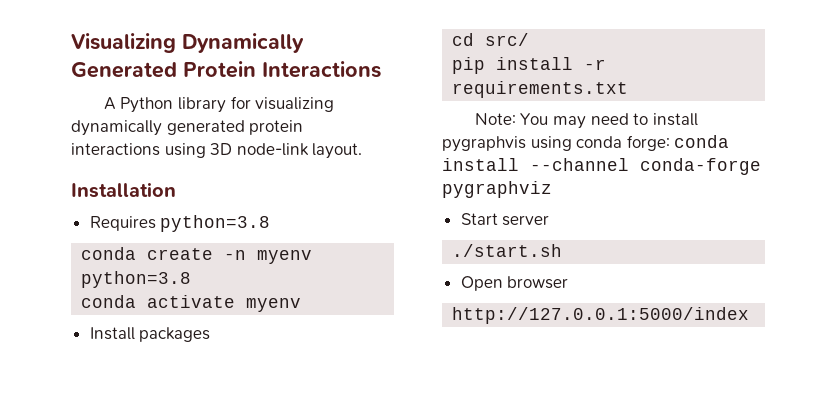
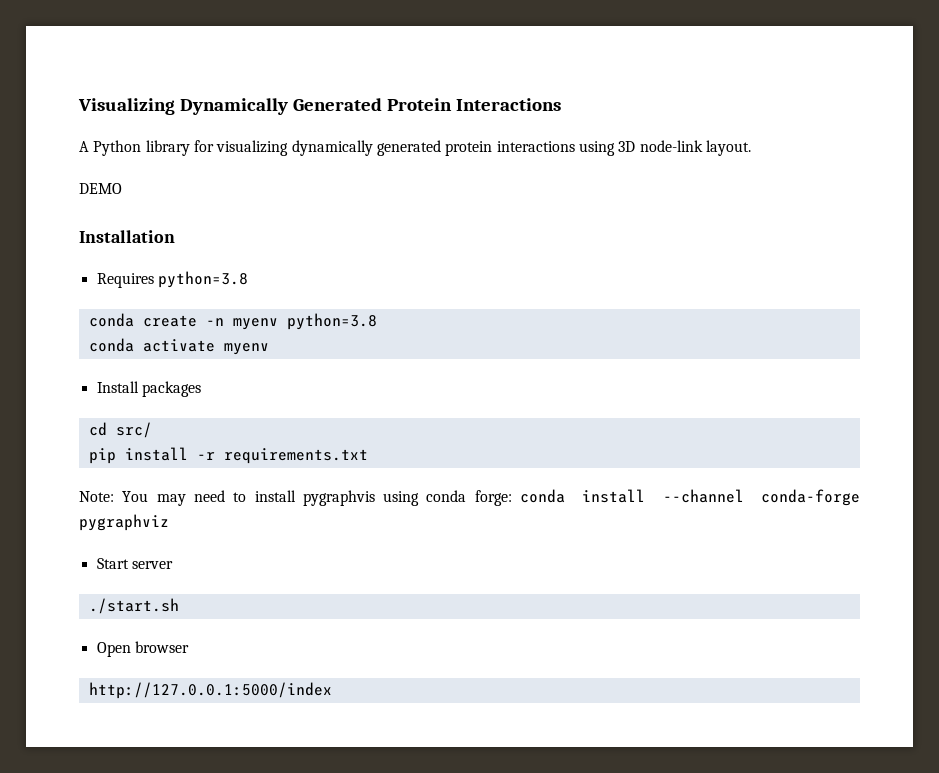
+ DEMO

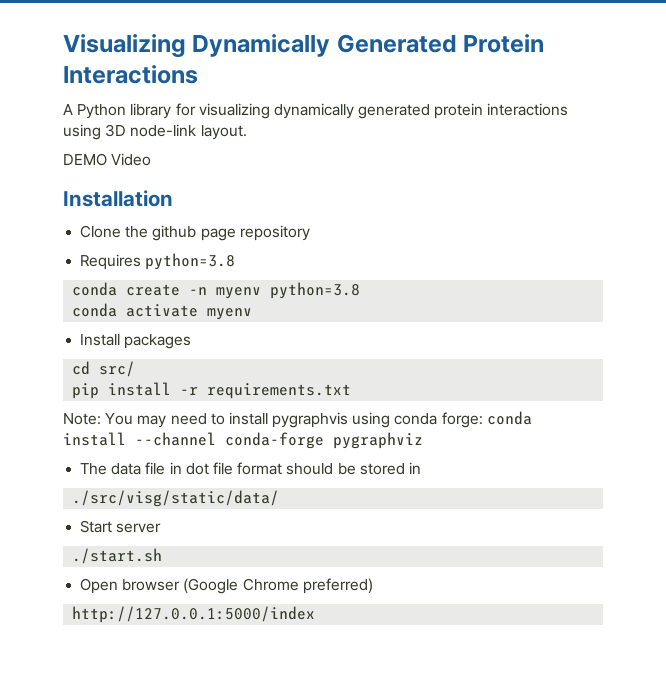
- DEMO
+ DEMO Video
+ Clone the github page repository
+ The data file in dot file format should be stored in
+ ./src/visg/static/data/
- Open browser
+ Open browser (Google Chrome preferred)

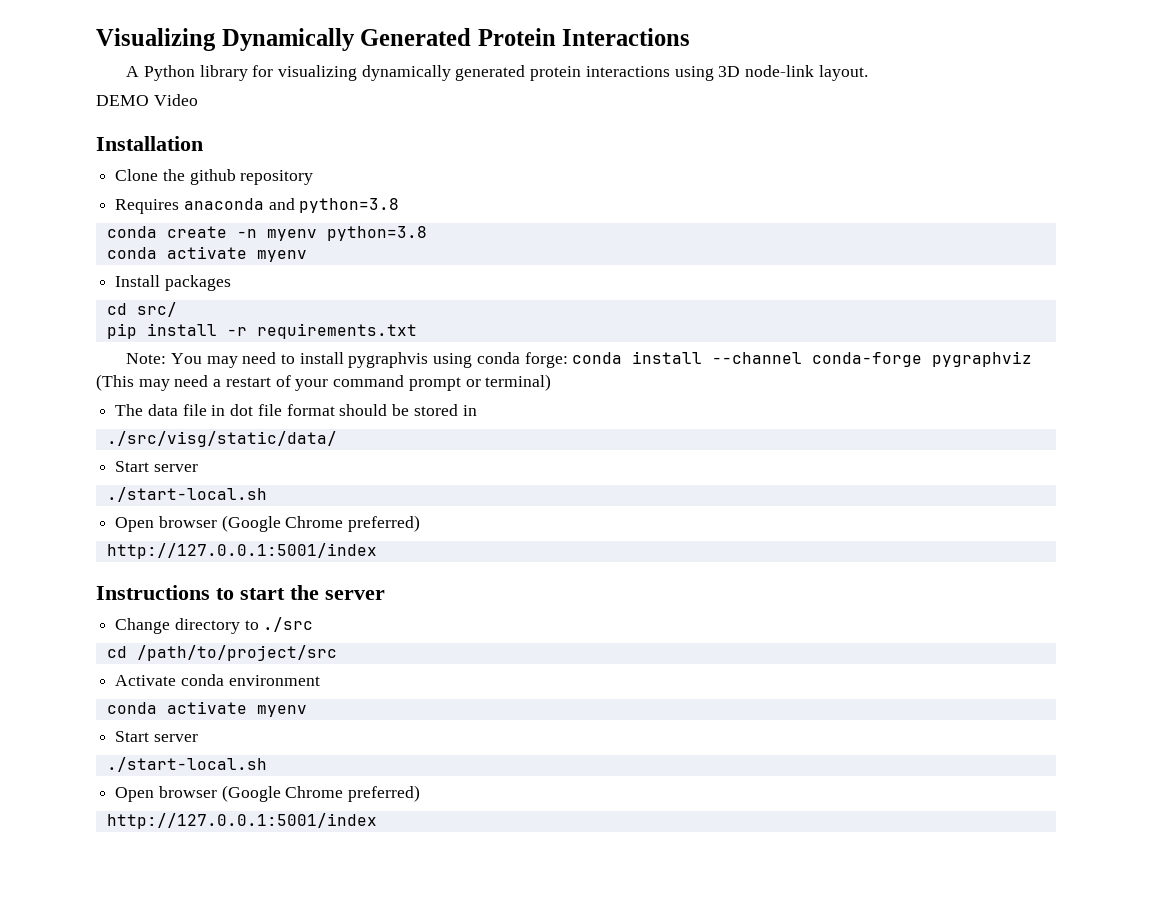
- Clone the github page repository
+ Clone the github repository
- Requires python=3.8
+ Requires anaconda and python=3.8
- Note: You may need to install pygraphvis using conda forge: conda install --channel conda-forge pygraphviz
+ Note: You may need to install pygraphvis using conda forge: conda install --channel conda-forge pygraphviz (This may need a restart of your command prompt or terminal)
  ./src/visg/static/data/
  Start server
- ./start.sh
+ ./start-local.sh
  Open browser (Google Chrome preferred)
- http://127.0.0.1:5000/index
+ http://127.0.0.1:5001/index
+ Instructions to start the server
+ Change directory to ./src
+ cd /path/to/project/src
+ Activate conda environment
+ conda activate myenv
+ Start server
+ ./start-local.sh
+ Open browser (Google Chrome preferred)
+ http://127.0.0.1:5001/index

